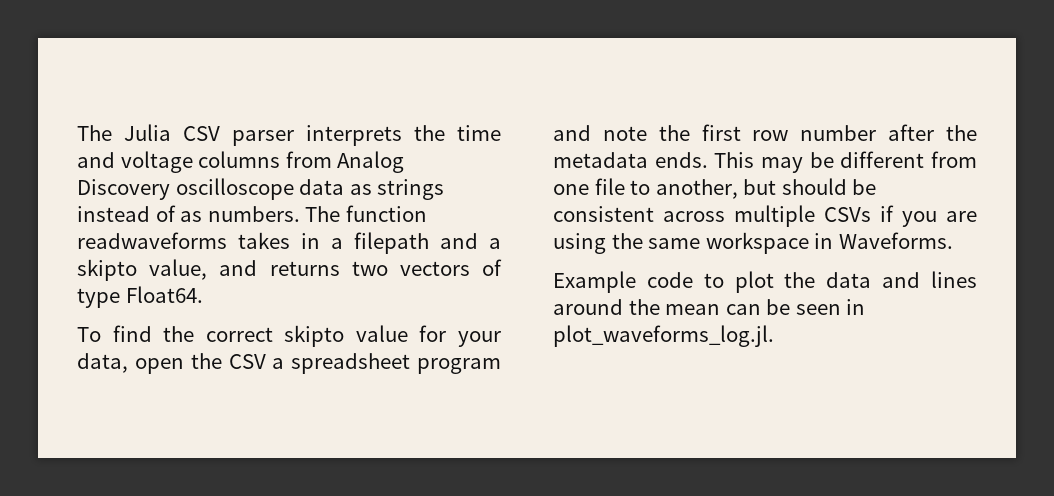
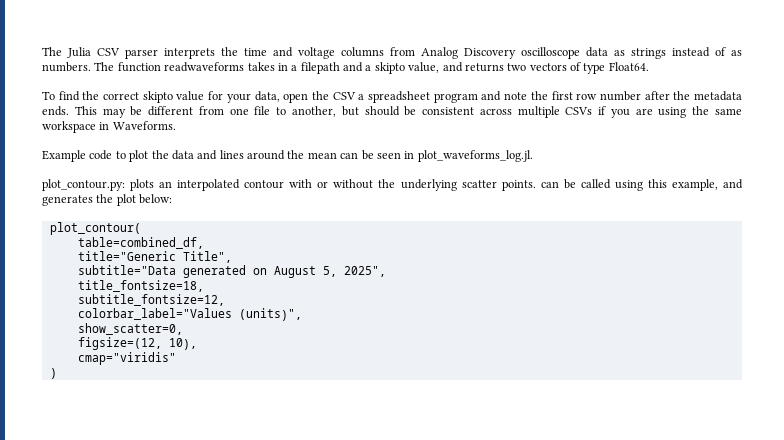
+ plot_contour.py: plots an interpolated contour with or without the underlying scatter points. can be called using this example, and generates the plot below:
+ plot_contour(
+ table=combined_df,
+ title="Generic Title",
+ subtitle="Data generated on August 5, 2025",
+ title_fontsize=18,
+ subtitle_fontsize=12,
+ colorbar_label="Values (units)",
+ show_scatter=0,
+ figsize=(12, 10),
+ cmap="viridis"
+ )

